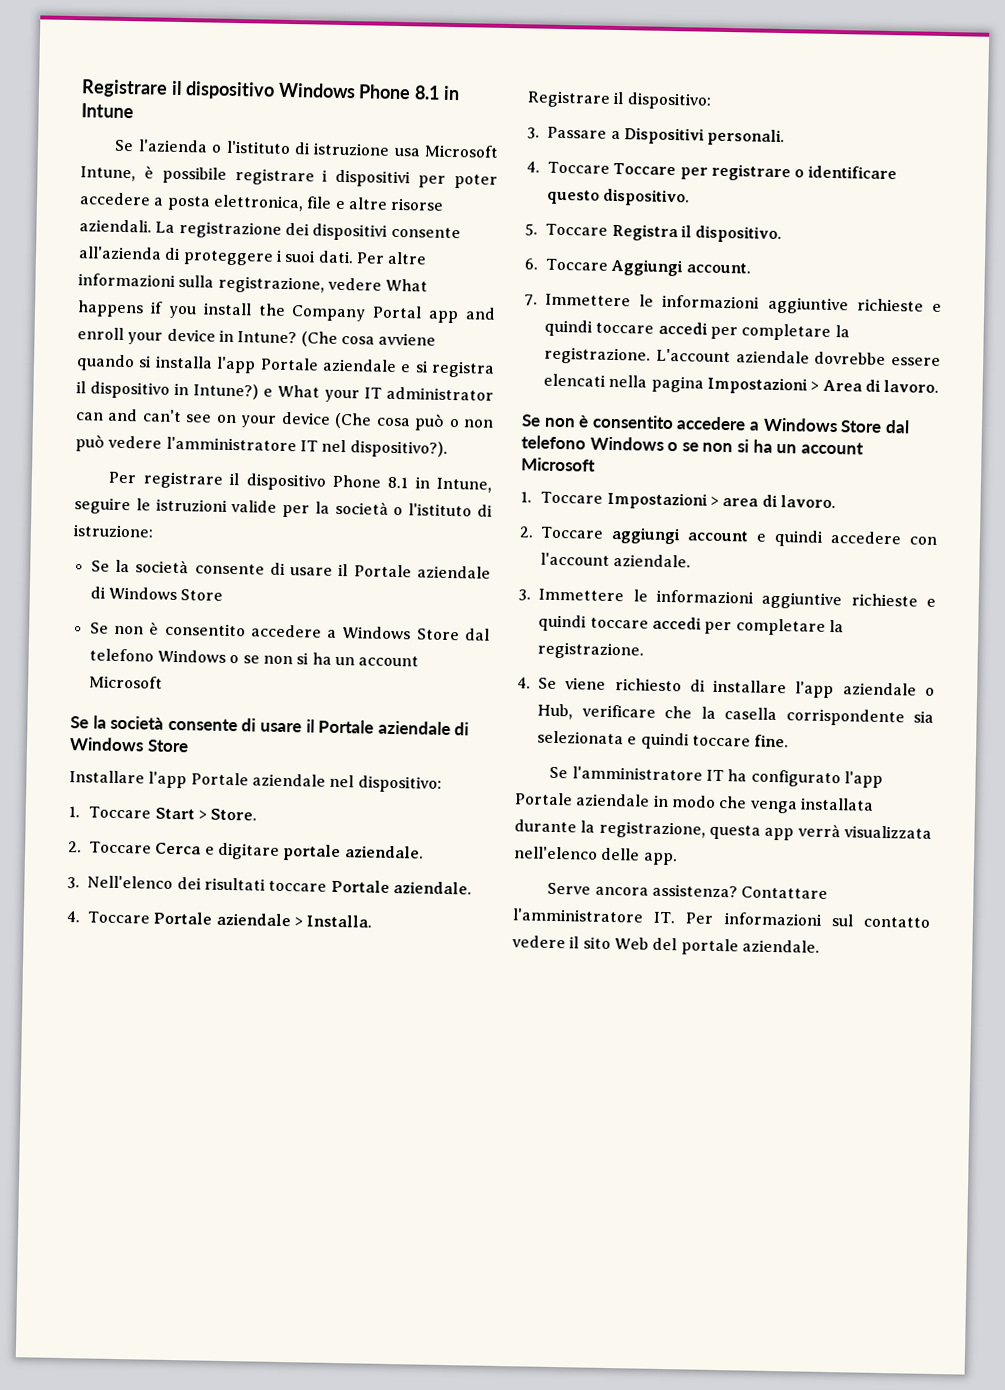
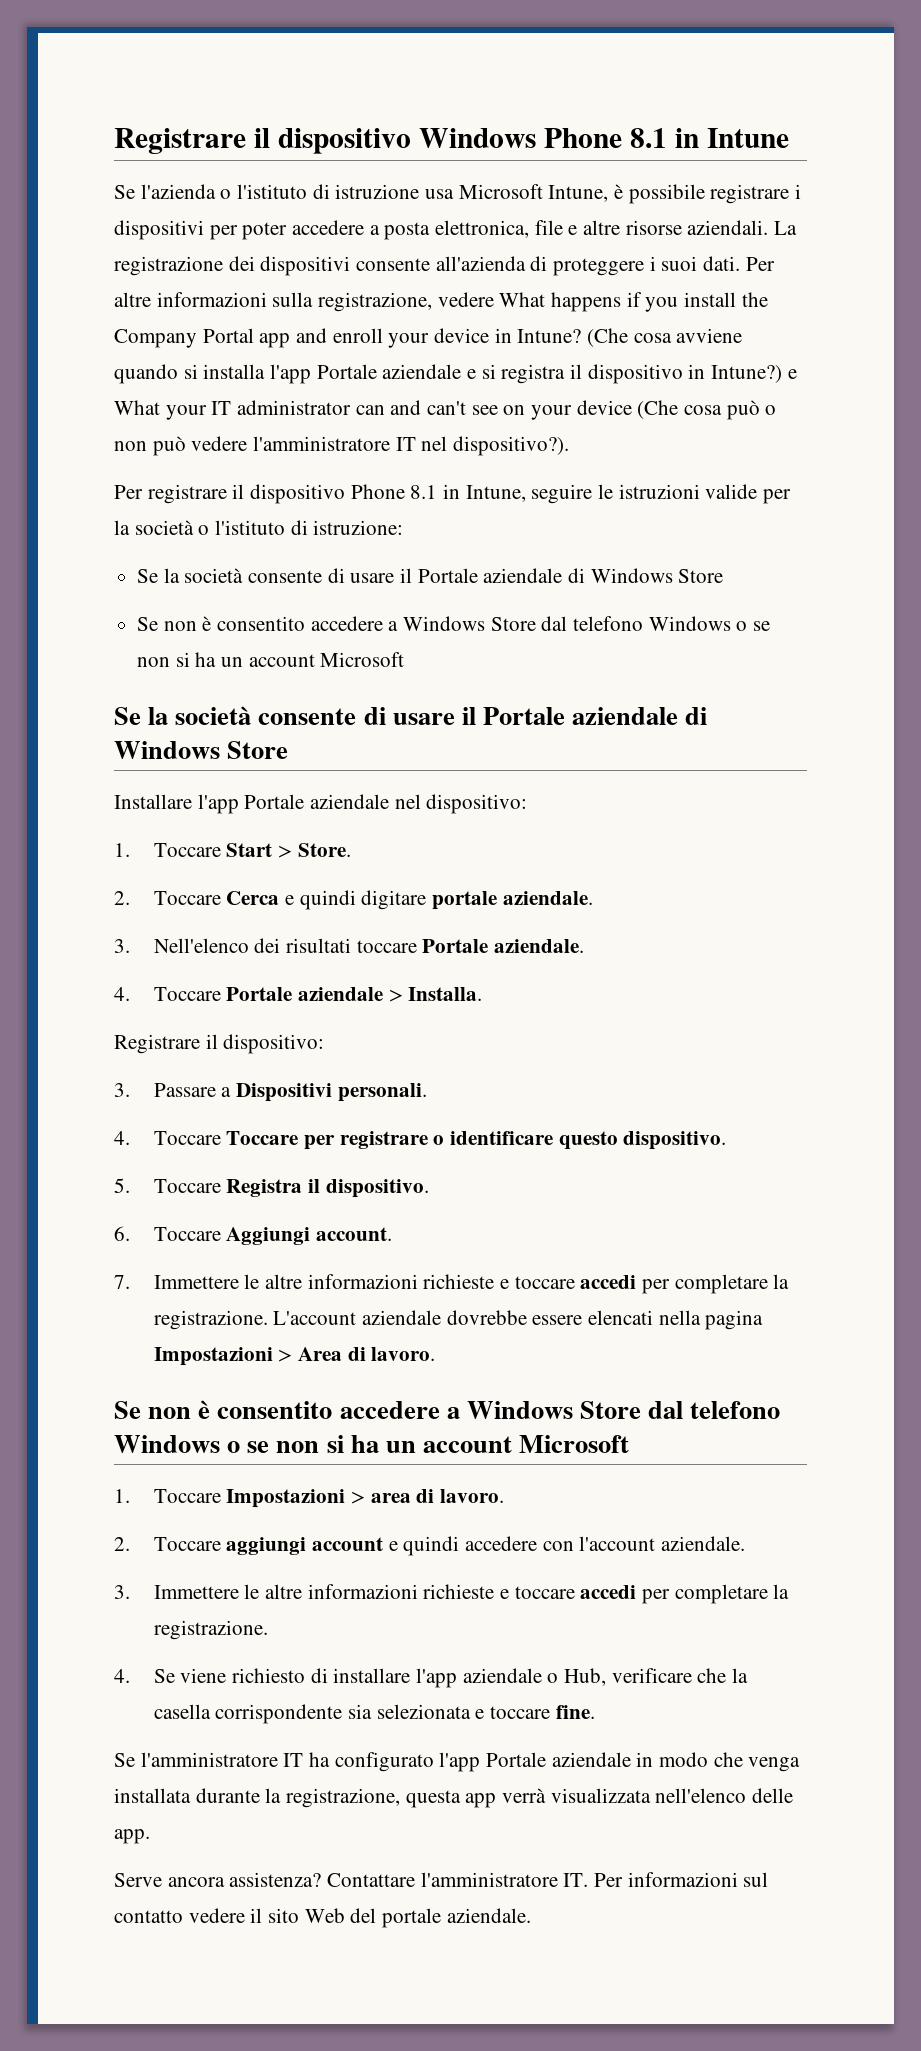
- 2. Toccare Cerca e digitare portale aziendale.
+ 2. Toccare Cerca e quindi digitare portale aziendale.
- 7. Immettere le informazioni aggiuntive richieste e quindi toccare accedi per completare la registrazione.
+ 7. Immettere le altre informazioni richieste e toccare accedi per completare la registrazione.
- 3. Immettere le informazioni aggiuntive richieste e quindi toccare accedi per completare la registrazione.
+ 3. Immettere le altre informazioni richieste e toccare accedi per completare la registrazione.
- 4. Se viene richiesto di installare l'app aziendale o Hub, verificare che la casella corrispondente sia selezionata e quindi toccare fine.
+ 4. Se viene richiesto di installare l'app aziendale o Hub, verificare che la casella corrispondente sia selezionata e toccare fine.

